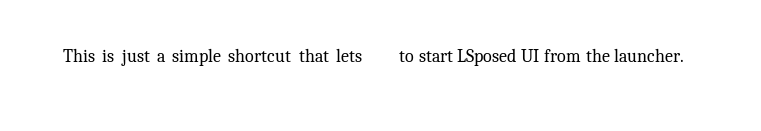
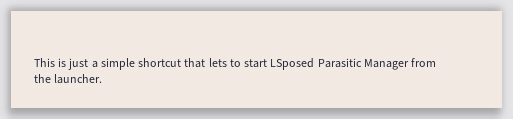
- This is just a simple shortcut that lets to start LSposed UI from the launcher.
+ This is just a simple shortcut that lets to start LSposed Parasitic Manager from the launcher.

